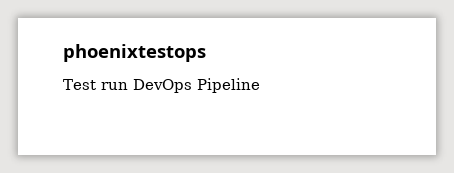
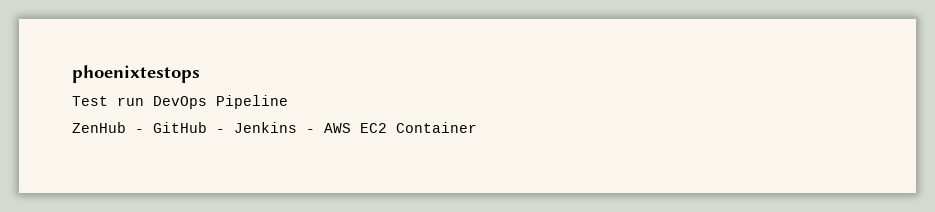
+ ZenHub - GitHub - Jenkins - AWS EC2 Container

